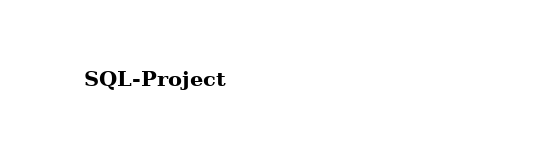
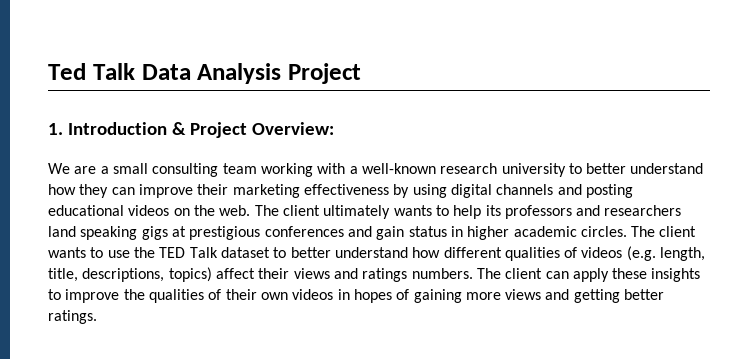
- SQL-Project
+ Ted Talk Data Analysis Project
+ 1. Introduction & Project Overview:
+ We are a small consulting team working with a well-known research university to better understand how they can improve their marketing effectiveness by using digital channels and posting educational videos on the web. The client ultimately wants to help its professors and researchers land speaking gigs at prestigious conferences and gain status in higher academic circles. The client wants to use the TED Talk dataset to better understand how different qualities of videos (e.g. length, title, descriptions, topics) affect their views and ratings numbers. The client can apply these insights to improve the qualities of their own videos in hopes of gaining more views and getting better ratings.

